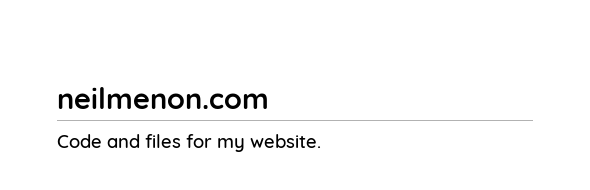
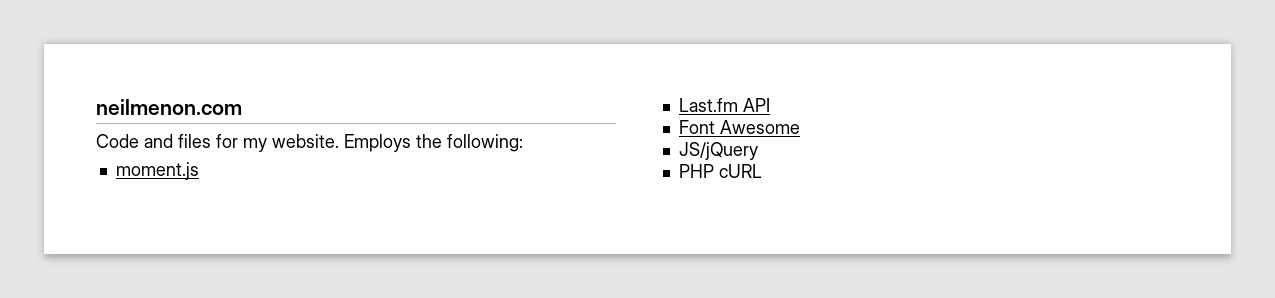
+ Employs the following:
+ moment.js
+ Last.fm API
+ Font Awesome
+ JS/jQuery
+ PHP cURL

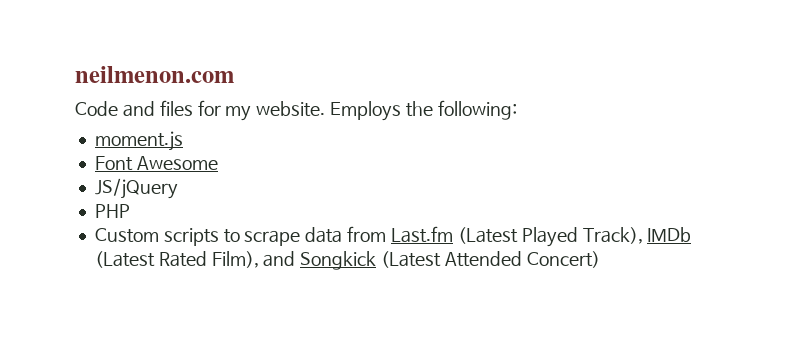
- Last.fm API
- PHP cURL
+ PHP
+ Custom scripts to scrape data from Last.fm (Latest Played Track), IMDb (Latest Rated Film), and Songkick (Latest Attended Concert)

